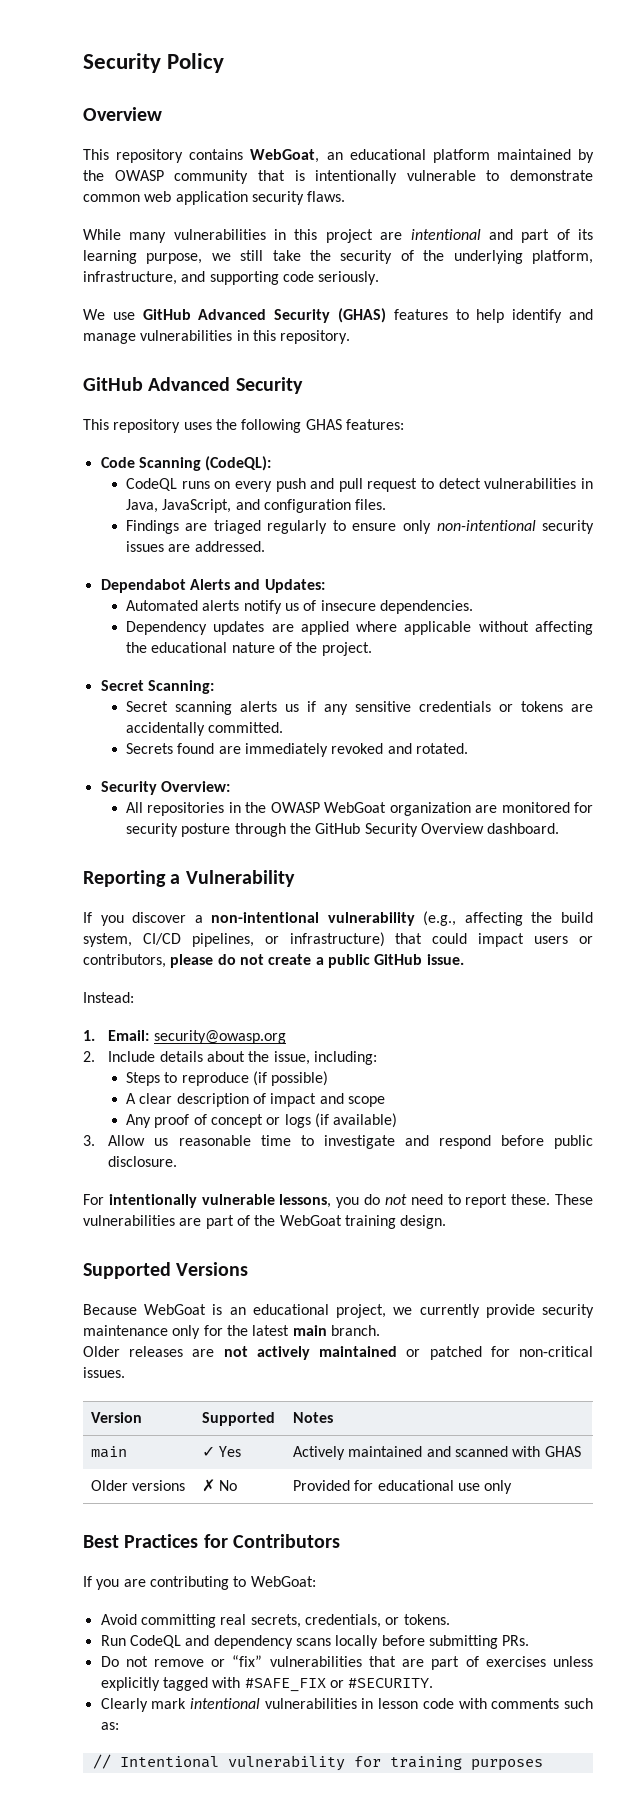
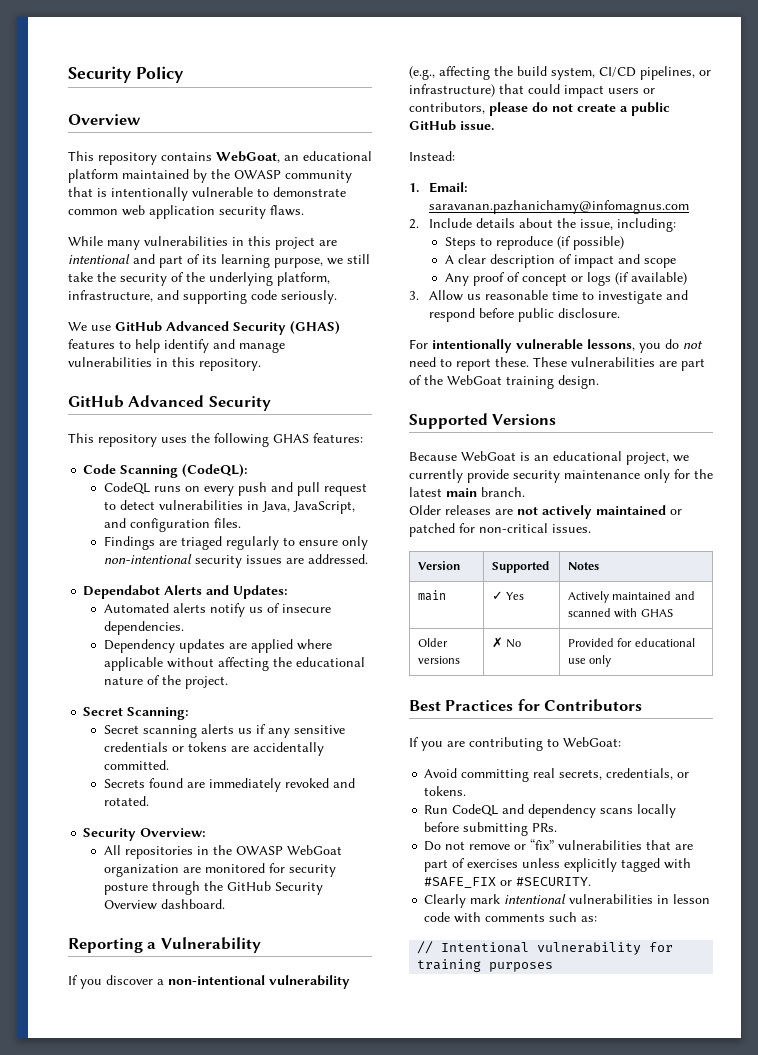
- 1. Email: security@owasp.org
+ 1. Email: saravanan.pazhanichamy@infomagnus.com

